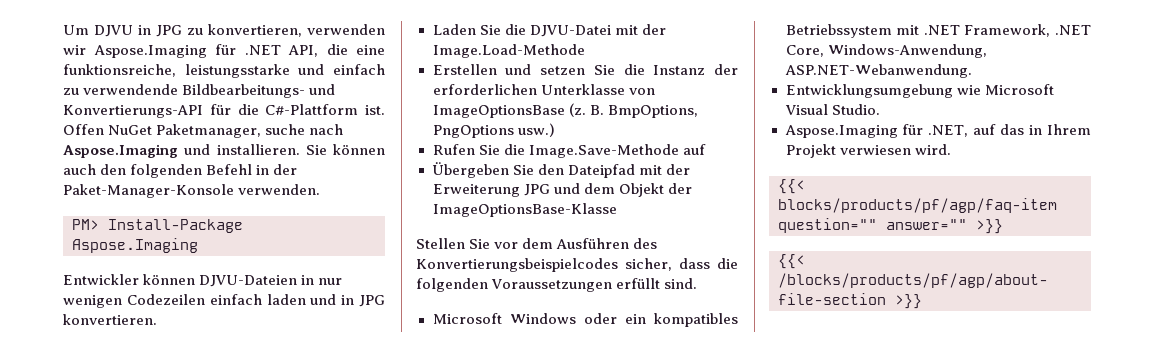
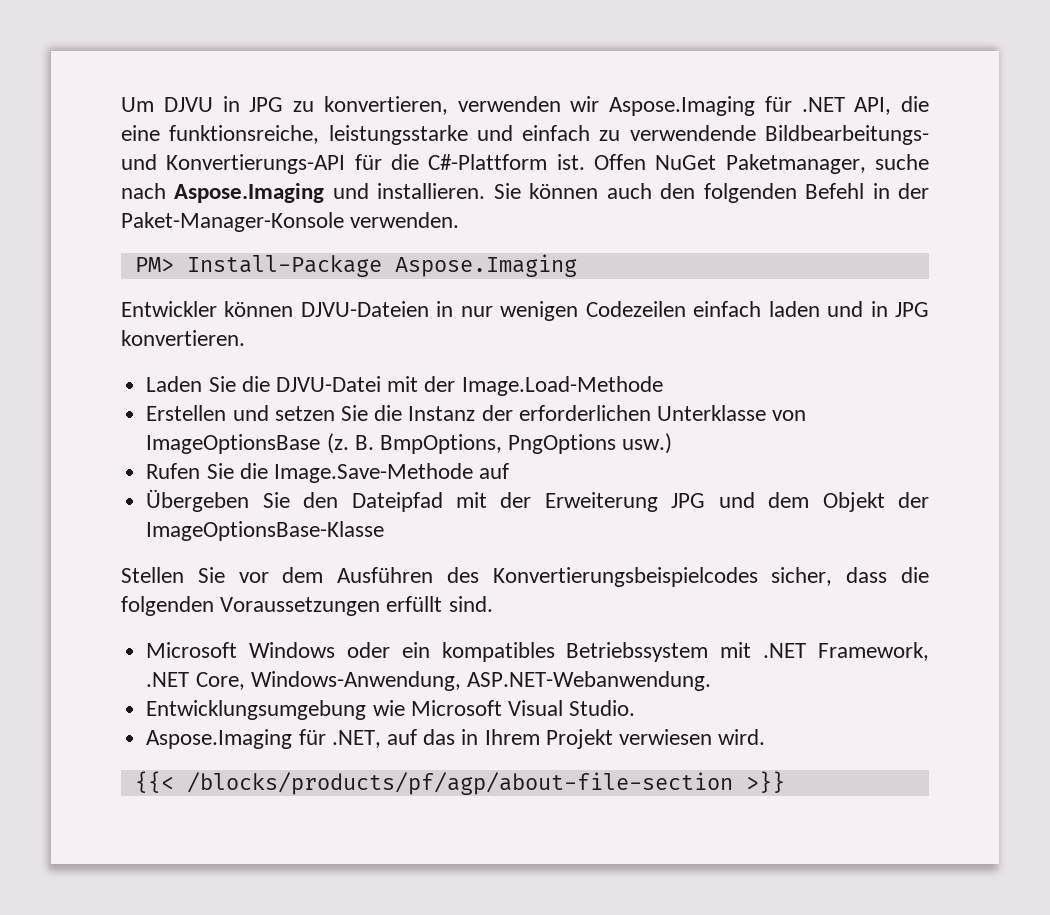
- {{< blocks/products/pf/agp/faq-item question="" answer="" >}}

